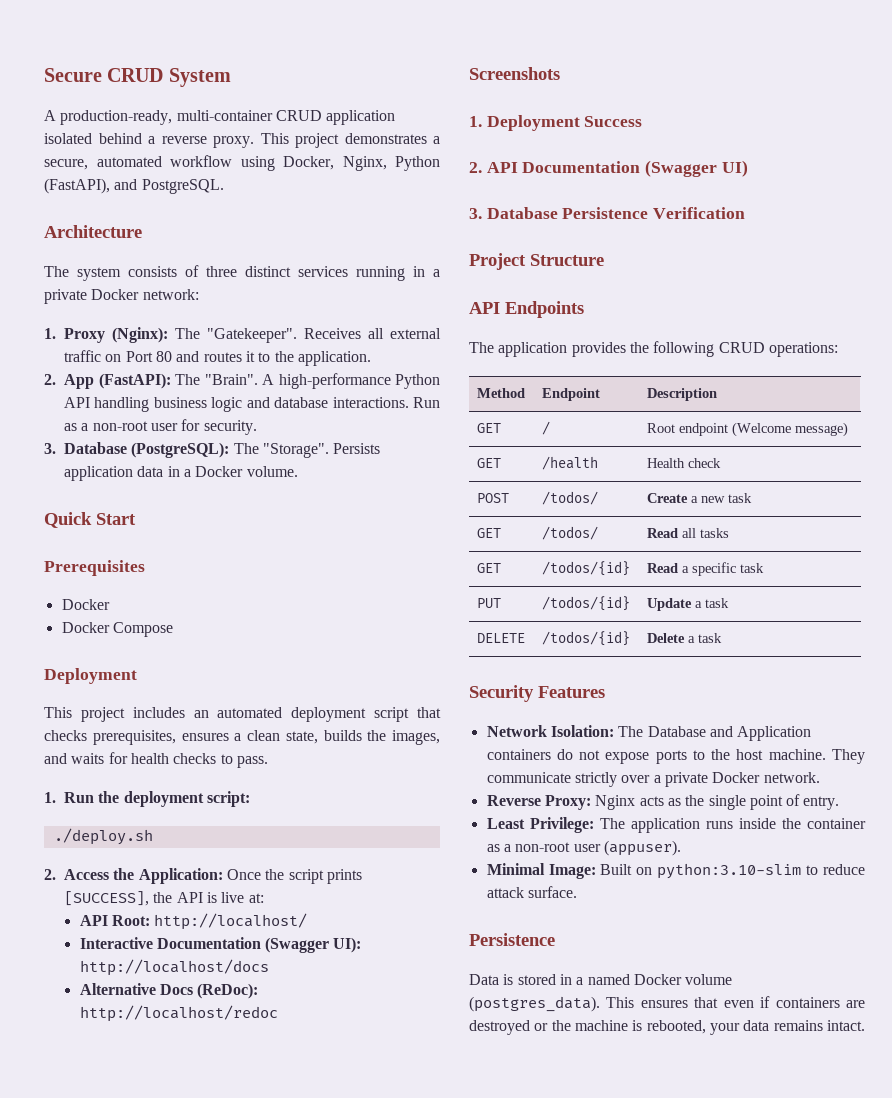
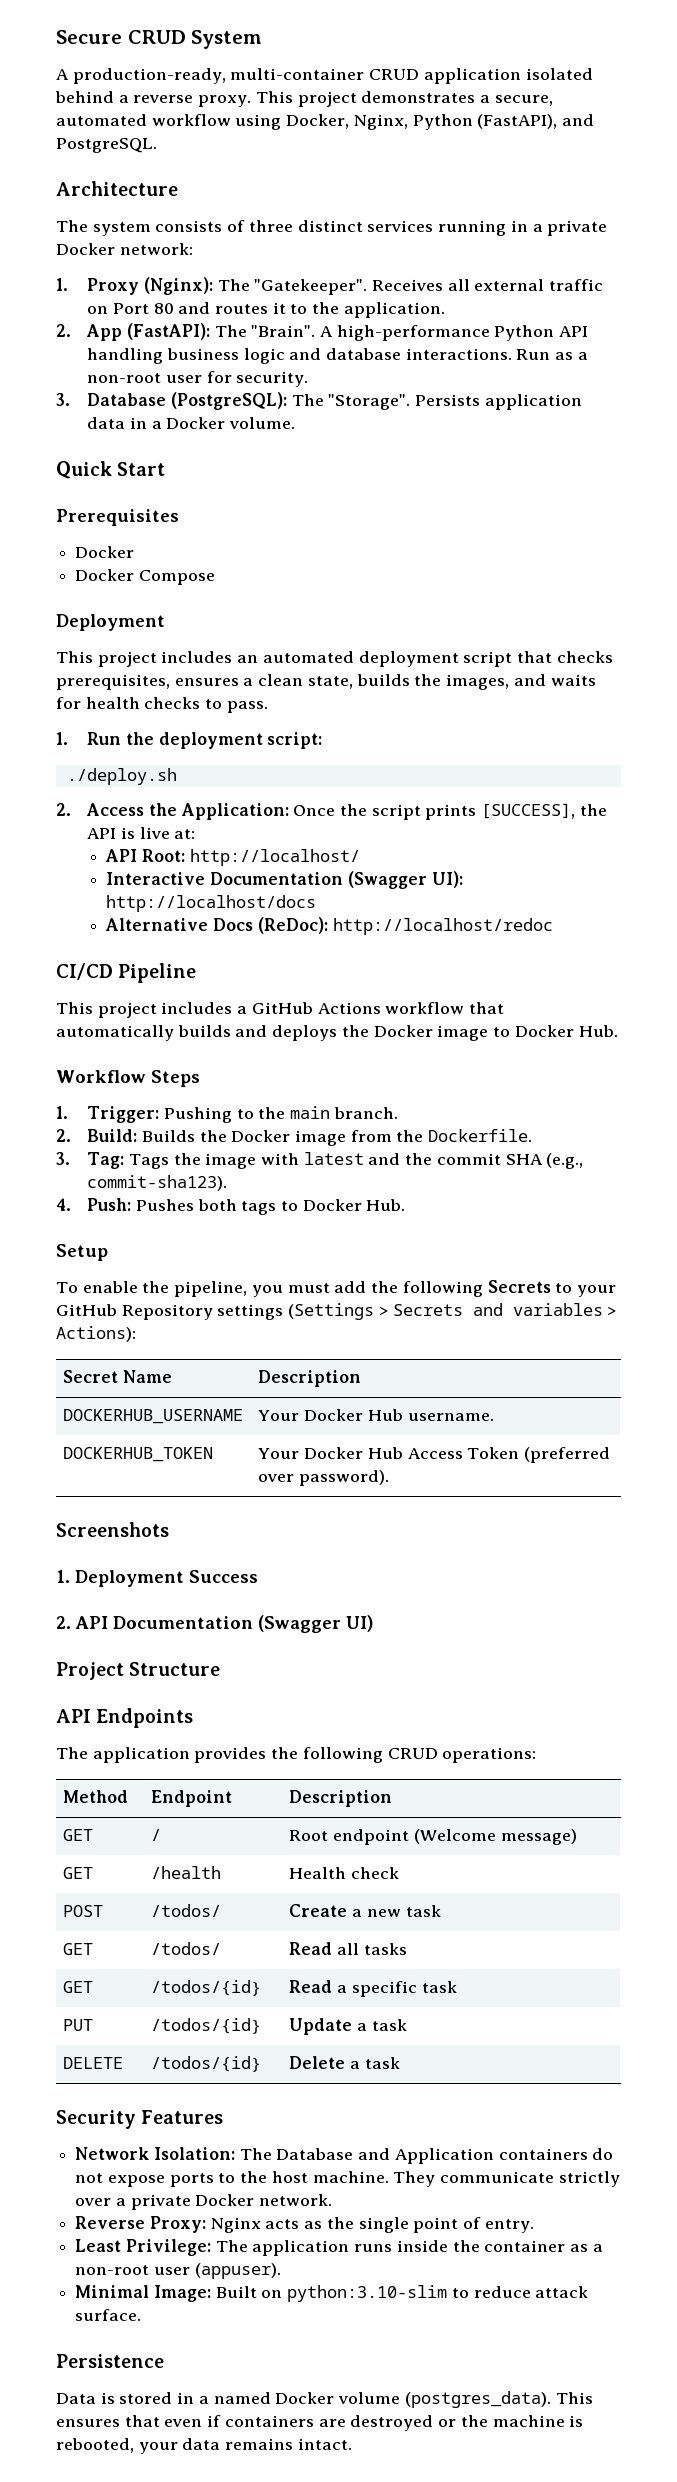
+ CI/CD Pipeline
+ This project includes a GitHub Actions workflow that automatically builds and deploys the Docker image to Docker Hub.
+ Workflow Steps
+ 1. Trigger: Pushing to the main branch.
+ 2. Build: Builds the Docker image from the Dockerfile.
+ 3. Tag: Tags the image with latest and the commit SHA (e.g., commit-sha123).
+ 4. Push: Pushes both tags to Docker Hub.
+ Setup
+ To enable the pipeline, you must add the following Secrets to your GitHub Repository settings (Settings > Secrets and variables > Actions):
+ Secret Name | Description
+ DOCKERHUB_USERNAME | Your Docker Hub username.
+ DOCKERHUB_TOKEN | Your Docker Hub Access Token (preferred over password).
- 3. Database Persistence Verification

